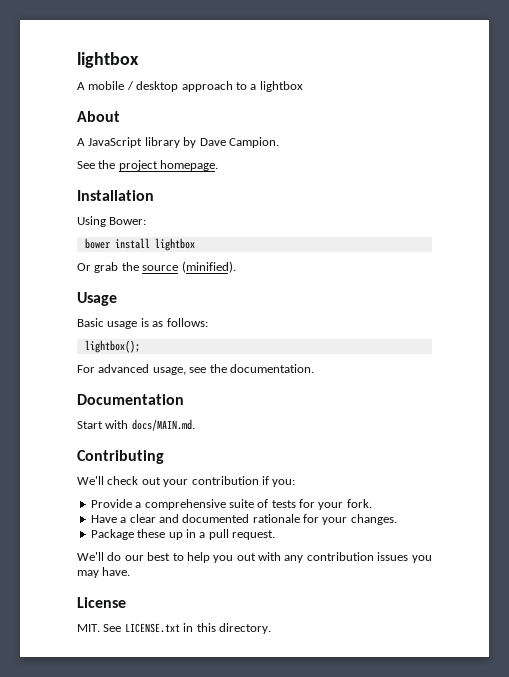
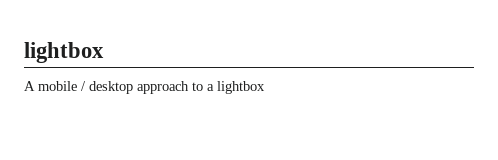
- About
- A JavaScript library by Dave Campion.
- See the project homepage.
- Installation
- Using Bower:
- bower install lightbox
- Or grab the source (minified).
- Usage
- Basic usage is as follows:
- lightbox();
- For advanced usage, see the documentation.
- Documentation
- Start with docs/MAIN.md.
- Contributing
- We'll check out your contribution if you:
- Provide a comprehensive suite of tests for your fork.
- Have a clear and documented rationale for your changes.
- Package these up in a pull request.
- We'll do our best to help you out with any contribution issues you may have.
- License
- MIT. See LICENSE.txt in this directory.

